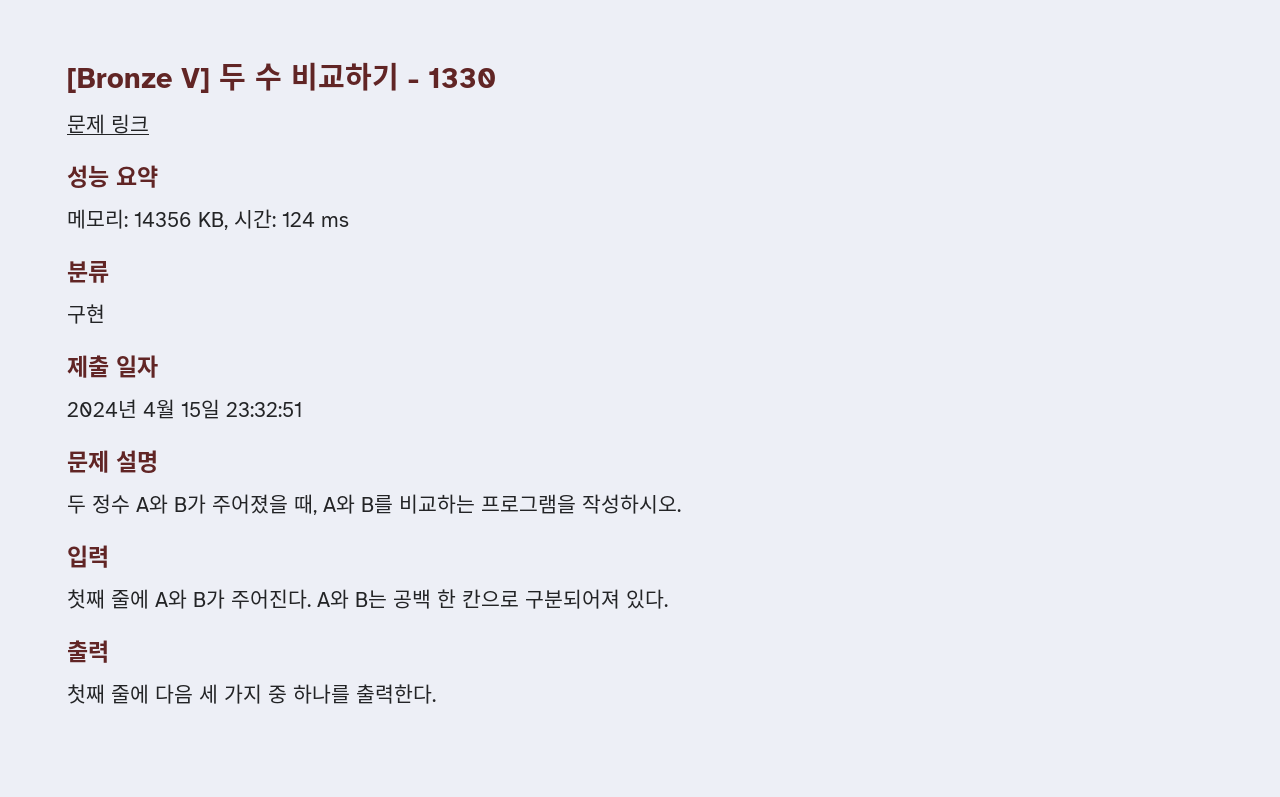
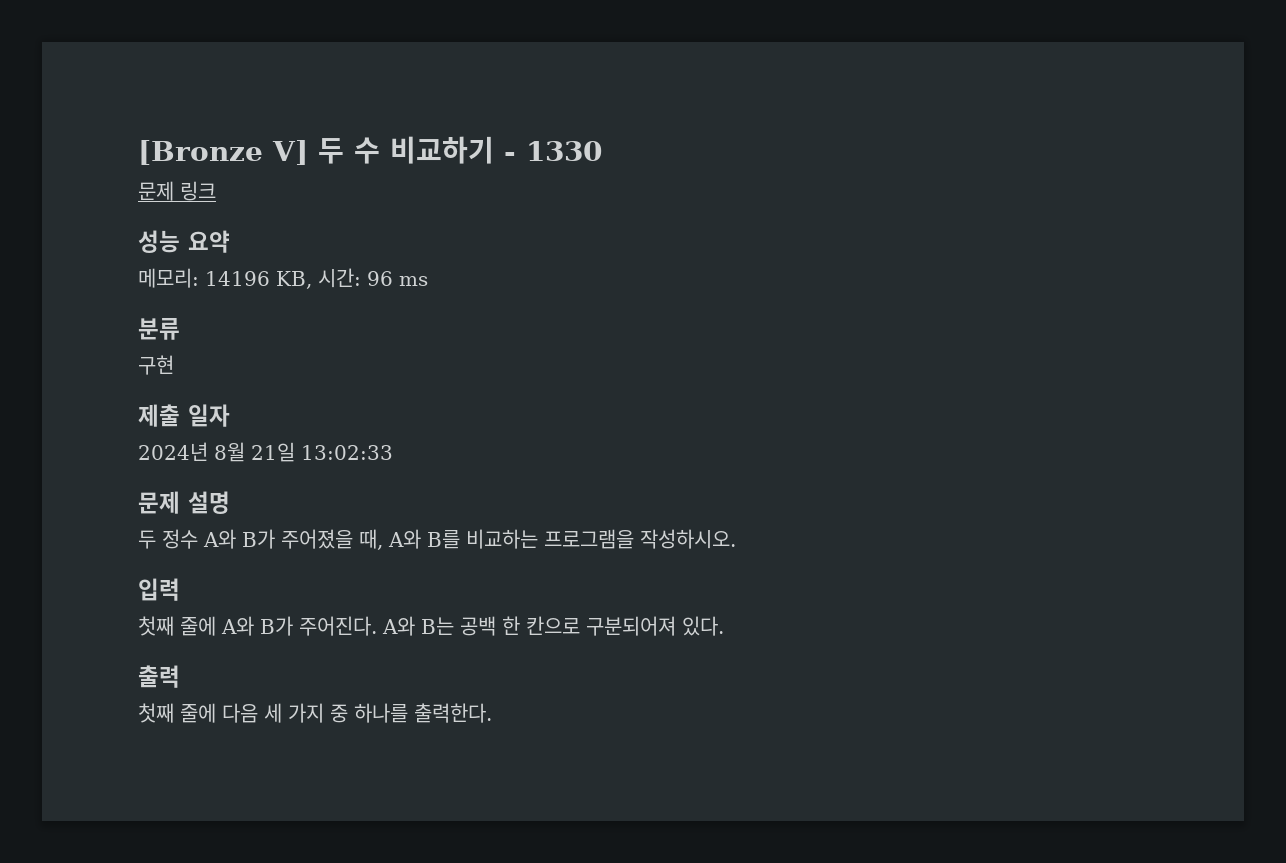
- 메모리: 14356 KB, 시간: 124 ms
+ 메모리: 14196 KB, 시간: 96 ms
- 2024년 4월 15일 23:32:51
+ 2024년 8월 21일 13:02:33

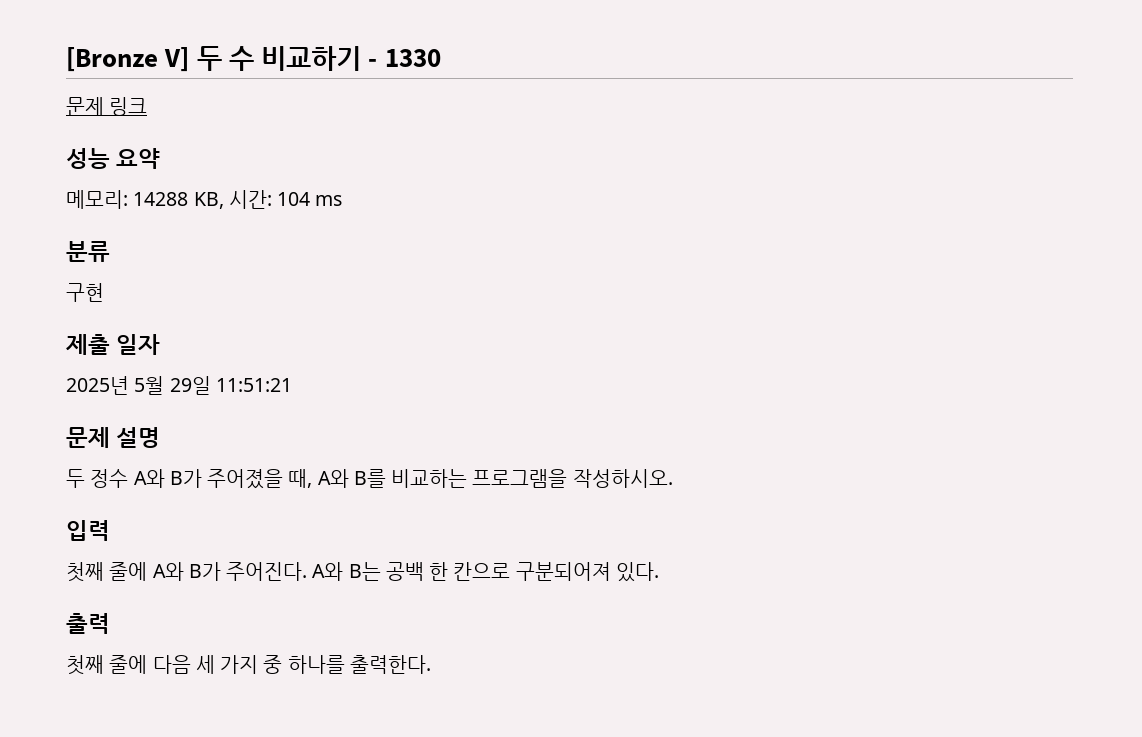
- 메모리: 14196 KB, 시간: 96 ms
+ 메모리: 14288 KB, 시간: 104 ms
- 2024년 8월 21일 13:02:33
+ 2025년 5월 29일 11:51:21

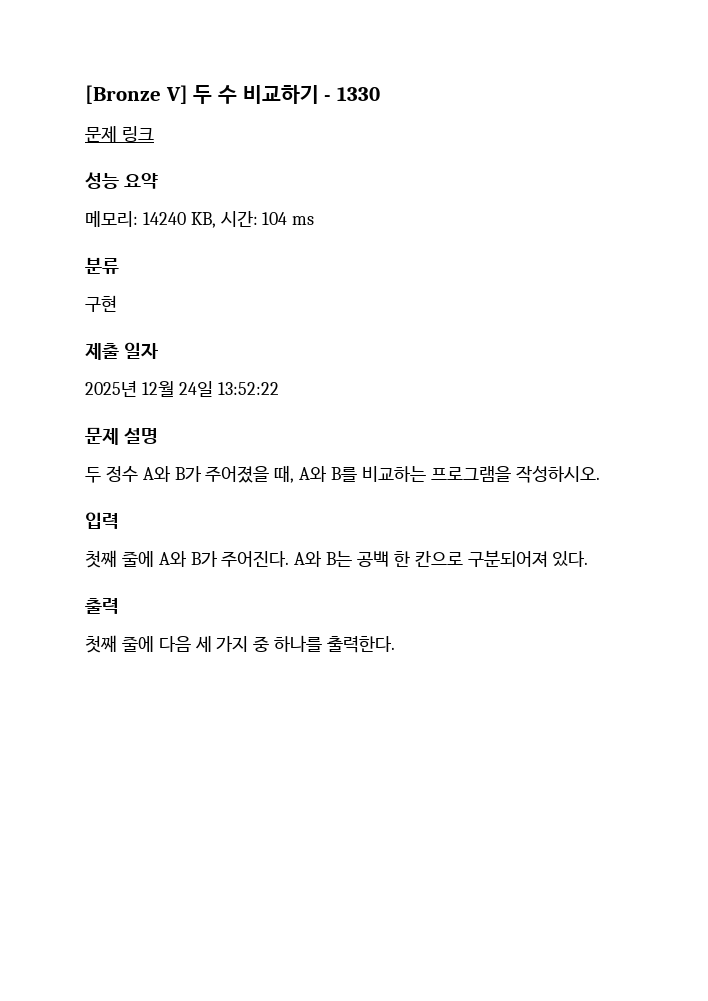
- 메모리: 14288 KB, 시간: 104 ms
+ 메모리: 14240 KB, 시간: 104 ms
- 2025년 5월 29일 11:51:21
+ 2025년 12월 24일 13:52:22

